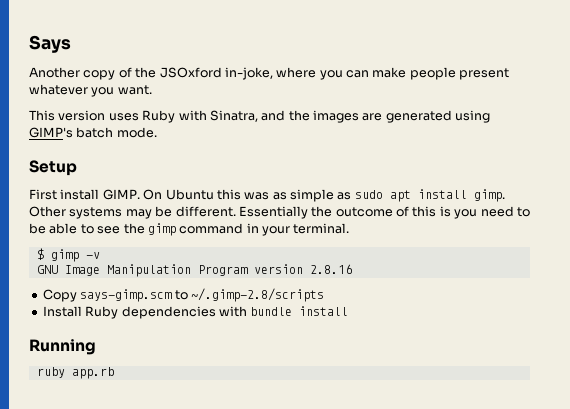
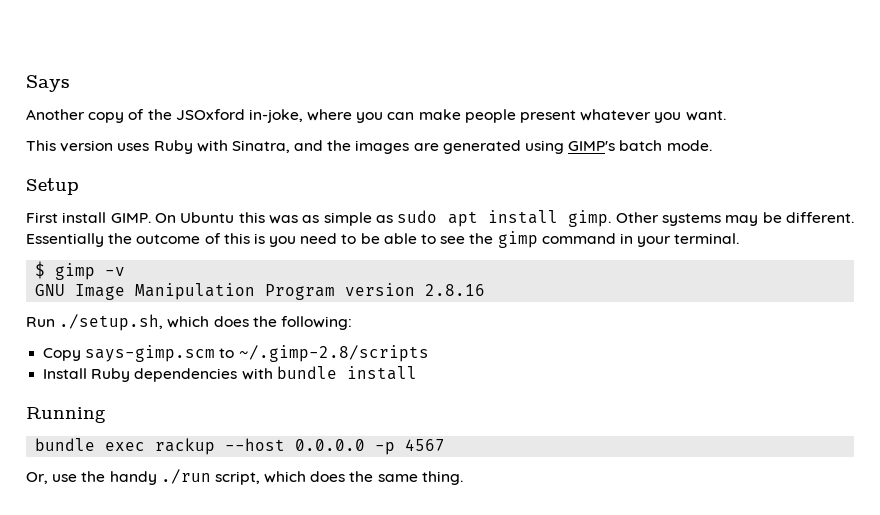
+ Run ./setup.sh, which does the following:
- ruby app.rb
+ bundle exec rackup --host 0.0.0.0 -p 4567
+ Or, use the handy ./run script, which does the same thing.

